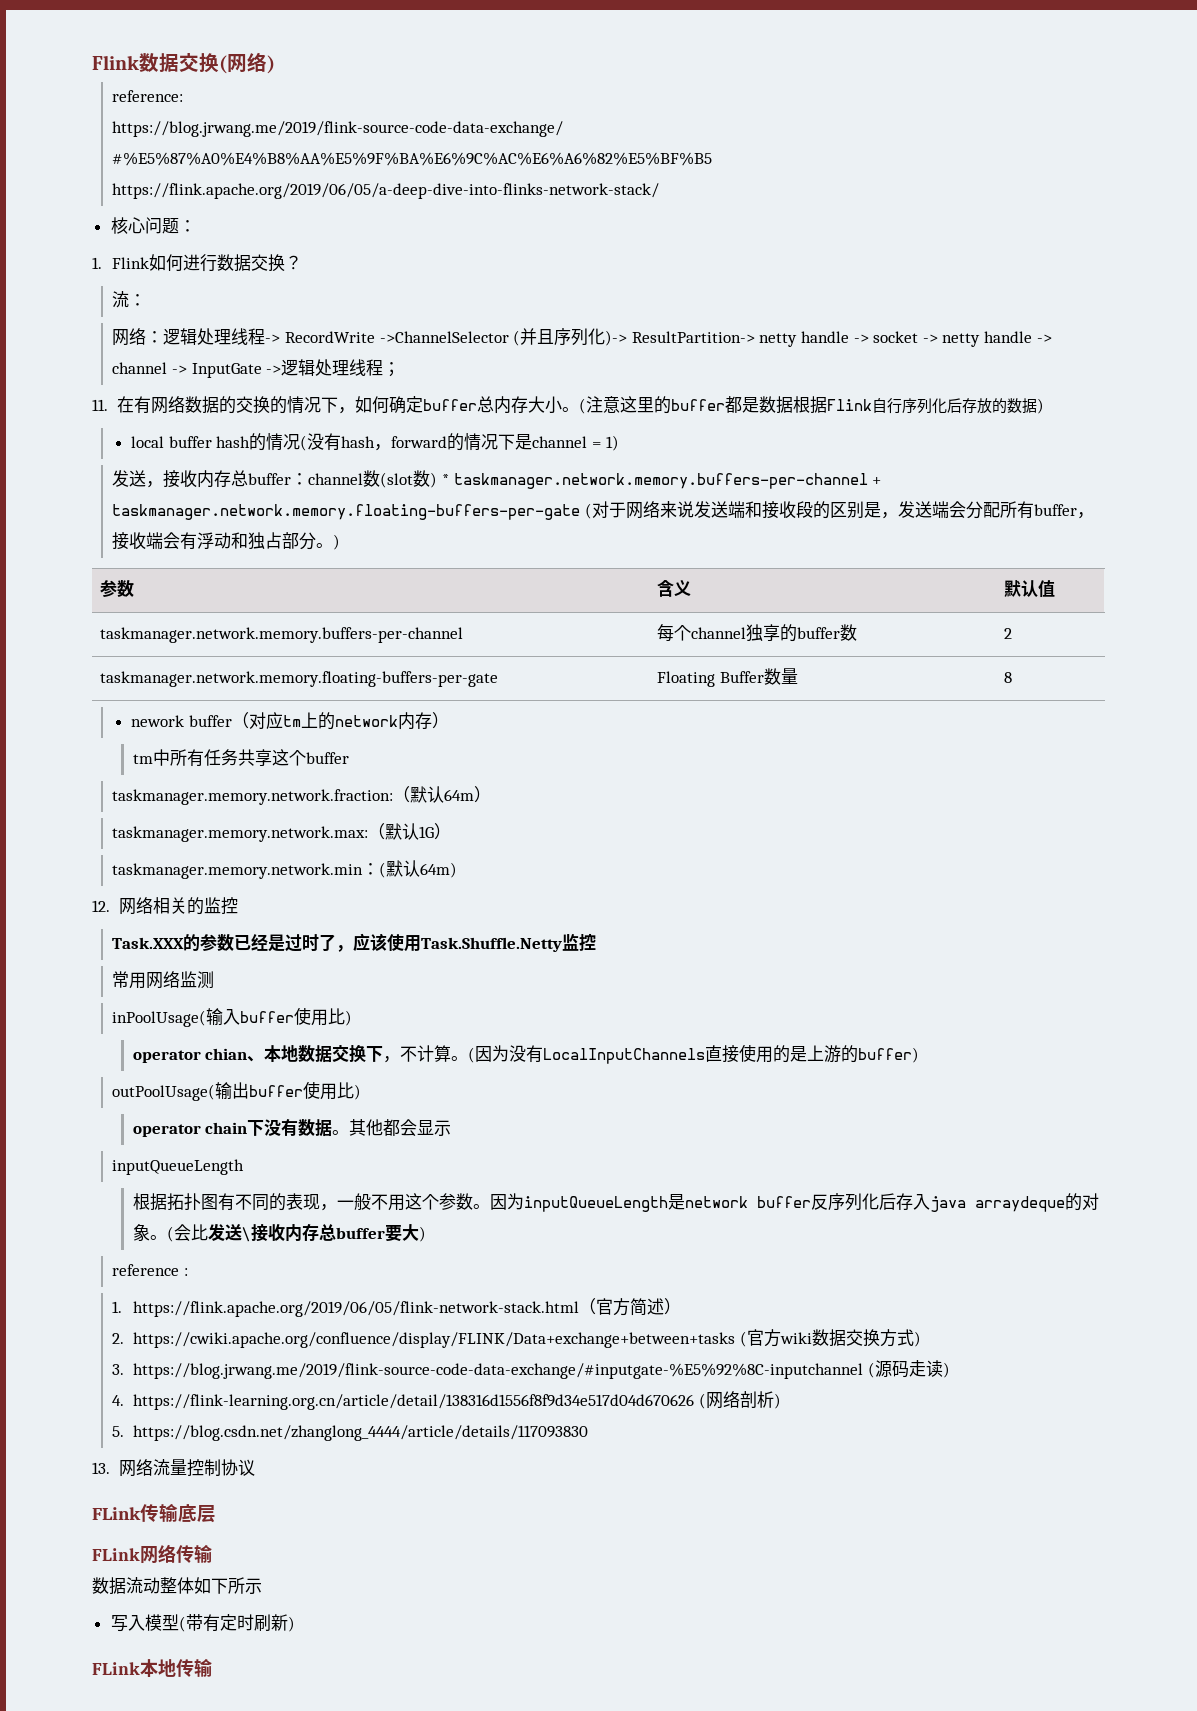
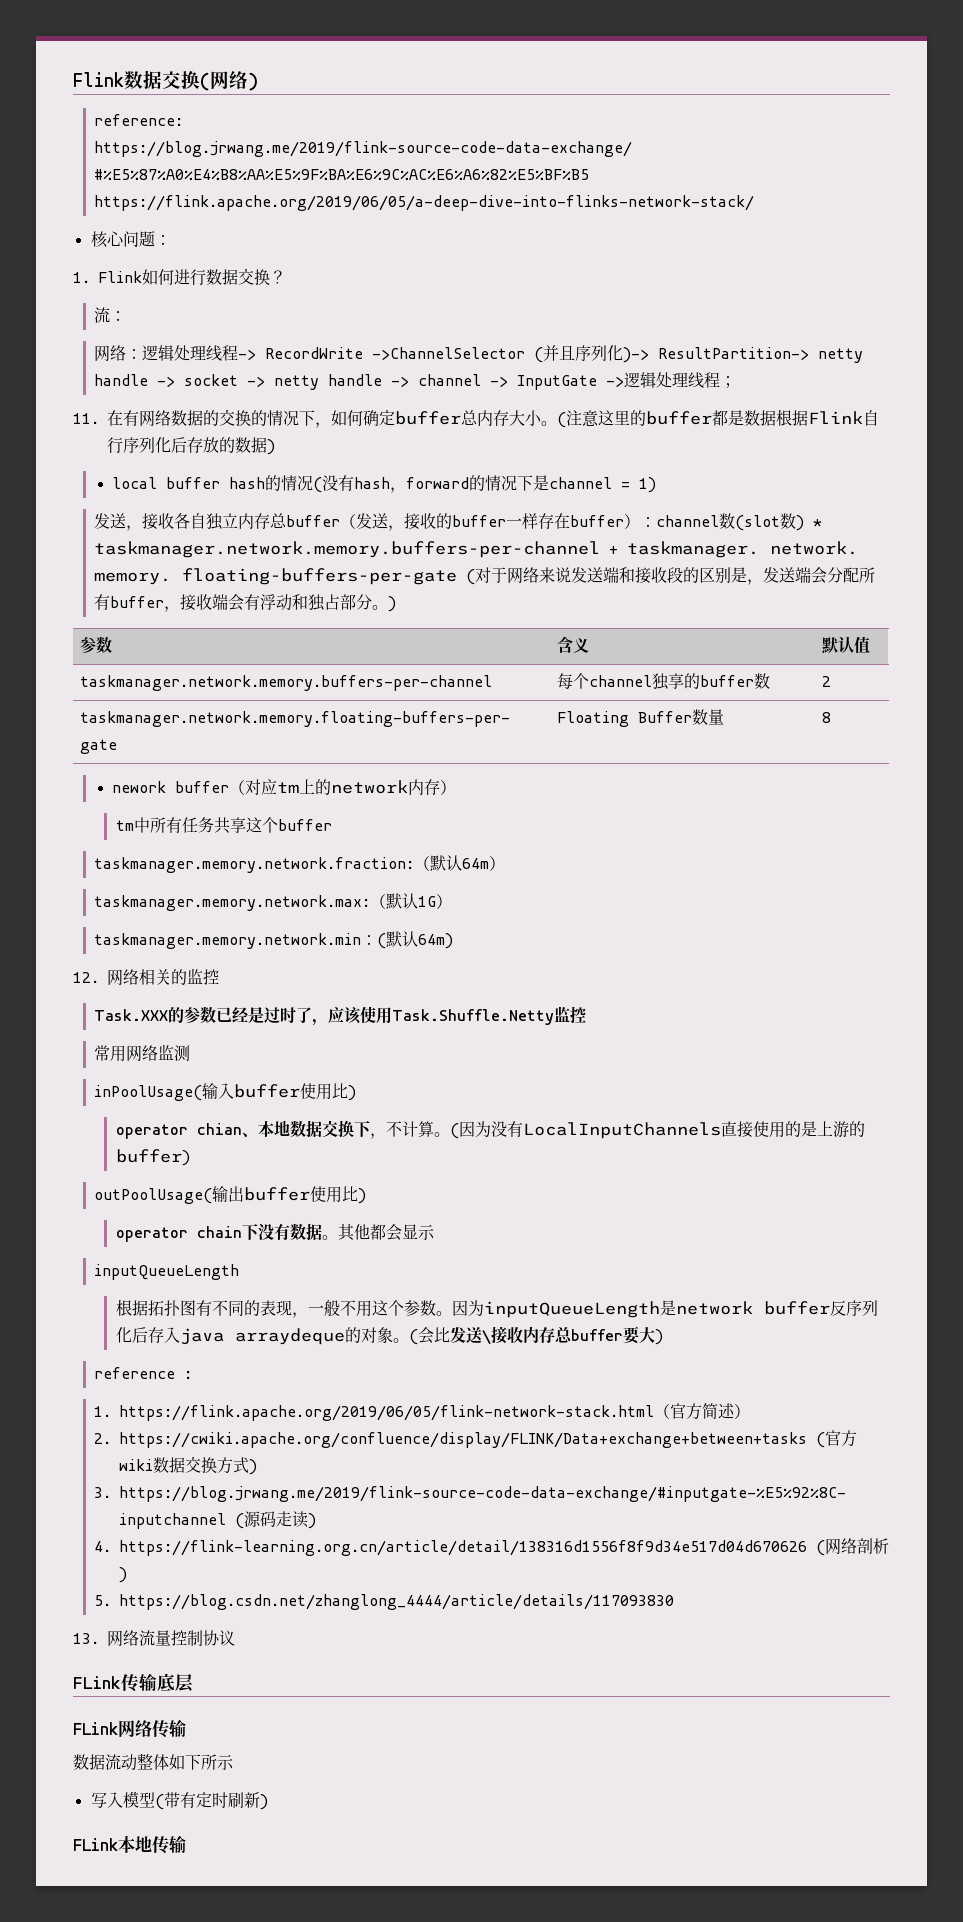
- 发送，接收内存总buffer：channel数(slot数) * taskmanager.network.memory.buffers-per-channel + taskmanager.network.memory.floating-buffers-per-gate (对于网络来说发送端和接收段的区别是，发送端会分配所有buffer，接收端会有浮动和独占部分。)
+ 发送，接收各自独立内存总buffer（发送，接收的buffer一样存在buffer）：channel数(slot数) * taskmanager.network.memory.buffers-per-channel + taskmanager. network. memory. floating-buffers-per-gate (对于网络来说发送端和接收段的区别是，发送端会分配所有buffer，接收端会有浮动和独占部分。)

